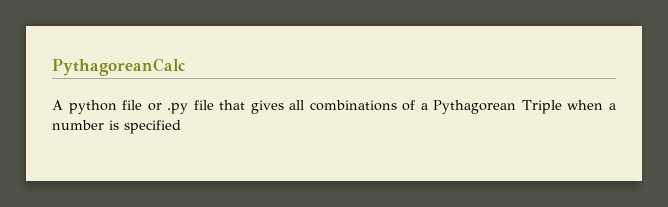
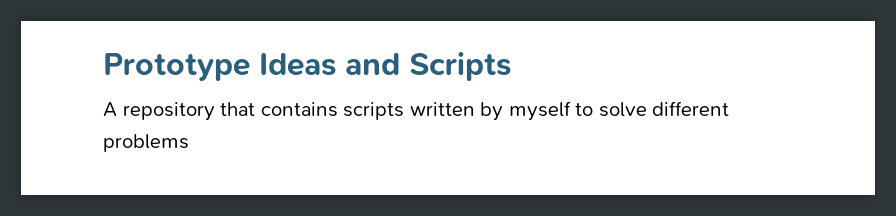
- PythagoreanCalc
- A python file or .py file that gives all combinations of a Pythagorean Triple when a number is specified
+ Prototype Ideas and Scripts
+ A repository that contains scripts written by myself to solve different problems

